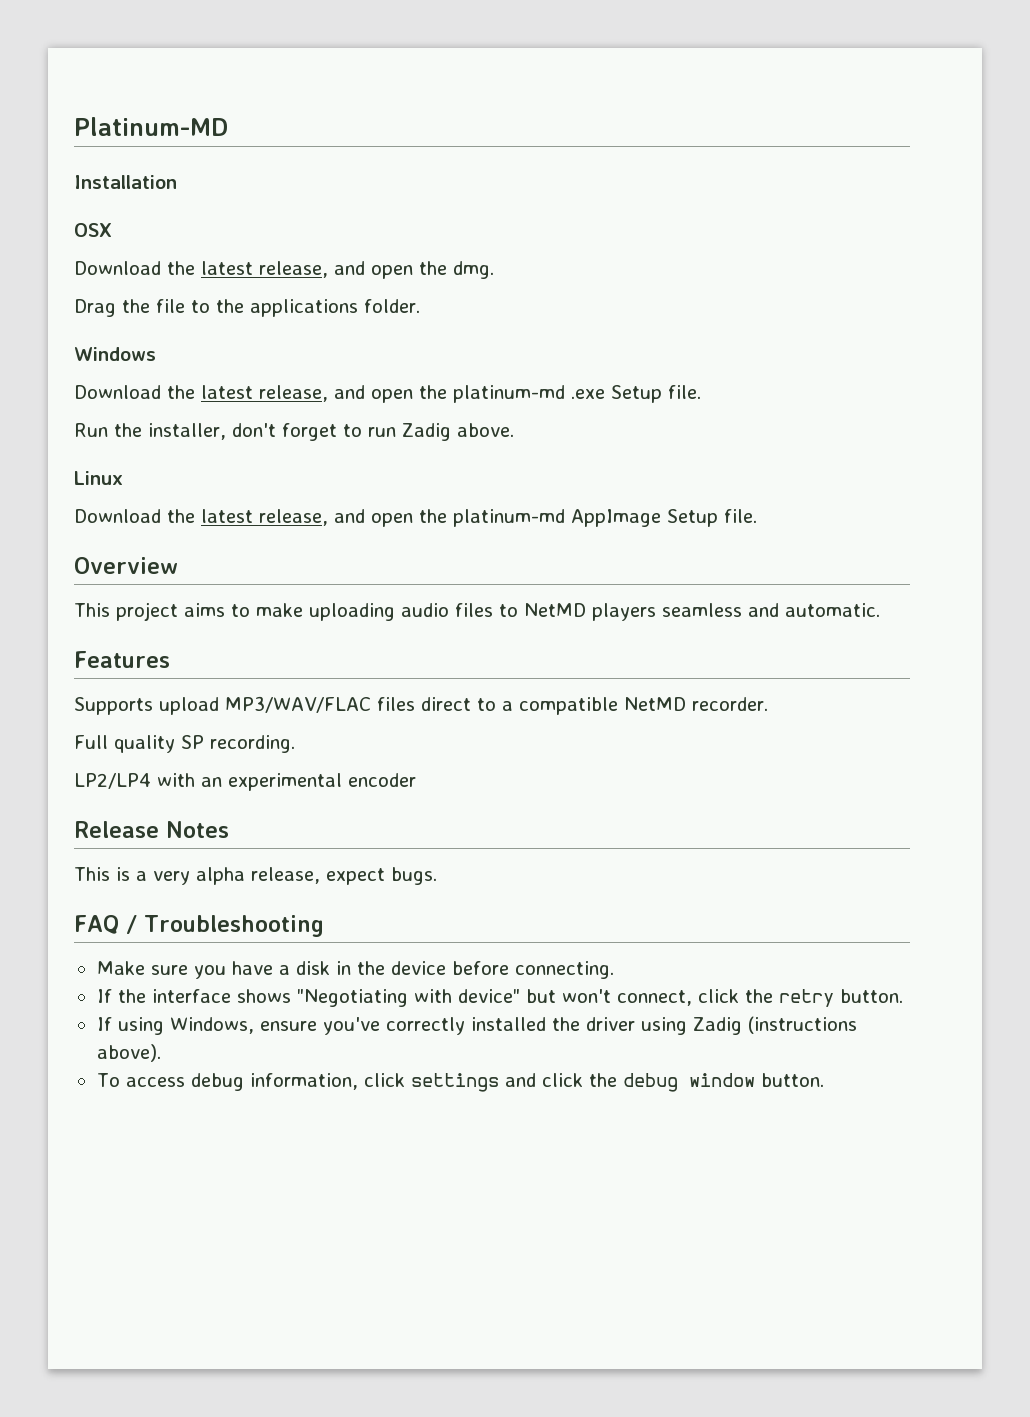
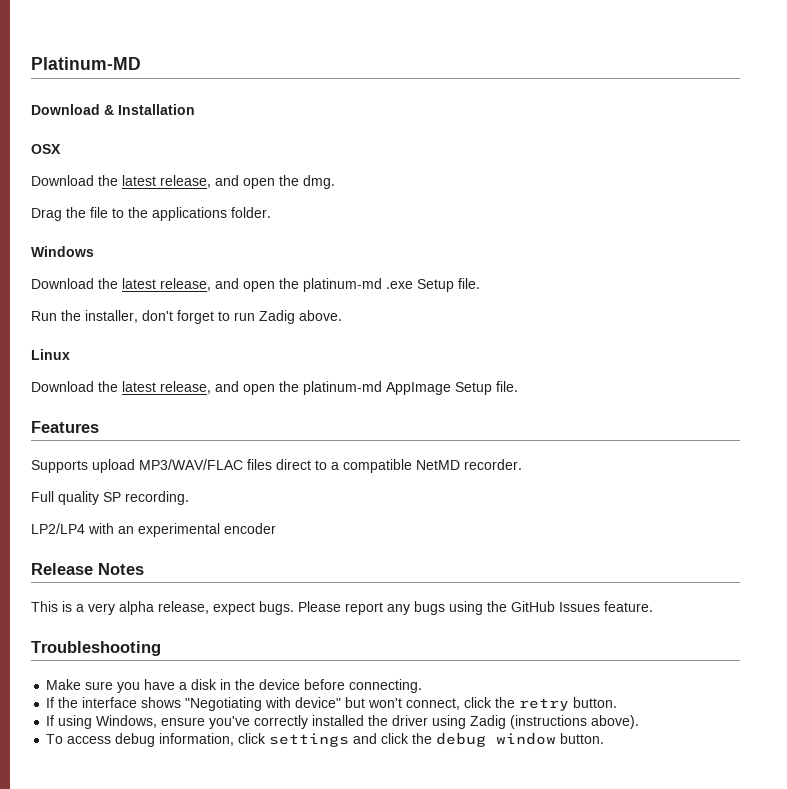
- Installation
+ Download & Installation
- Overview
- This project aims to make uploading audio files to NetMD players seamless and automatic.
- This is a very alpha release, expect bugs.
- FAQ / Troubleshooting
+ This is a very alpha release, expect bugs. Please report any bugs using the GitHub Issues feature.
+ Troubleshooting

